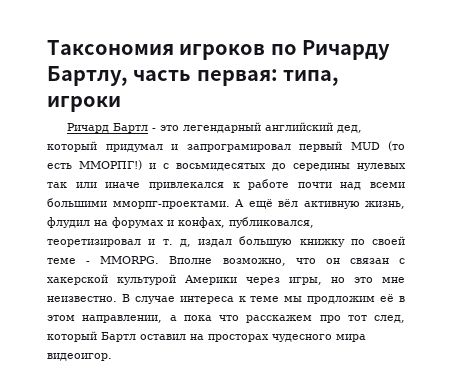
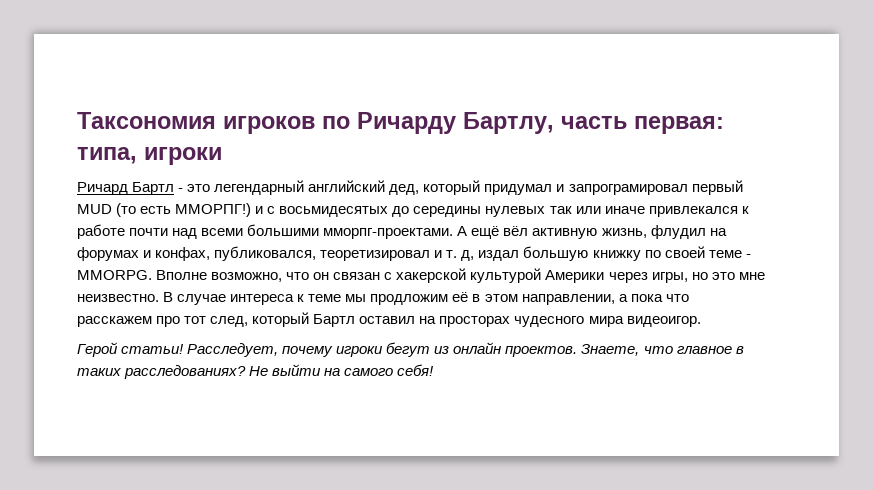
+ Герой статьи! Расследует, почему игроки бегут из онлайн проектов. Знаете, что главное в таких расследованиях? Не выйти на самого себя!

